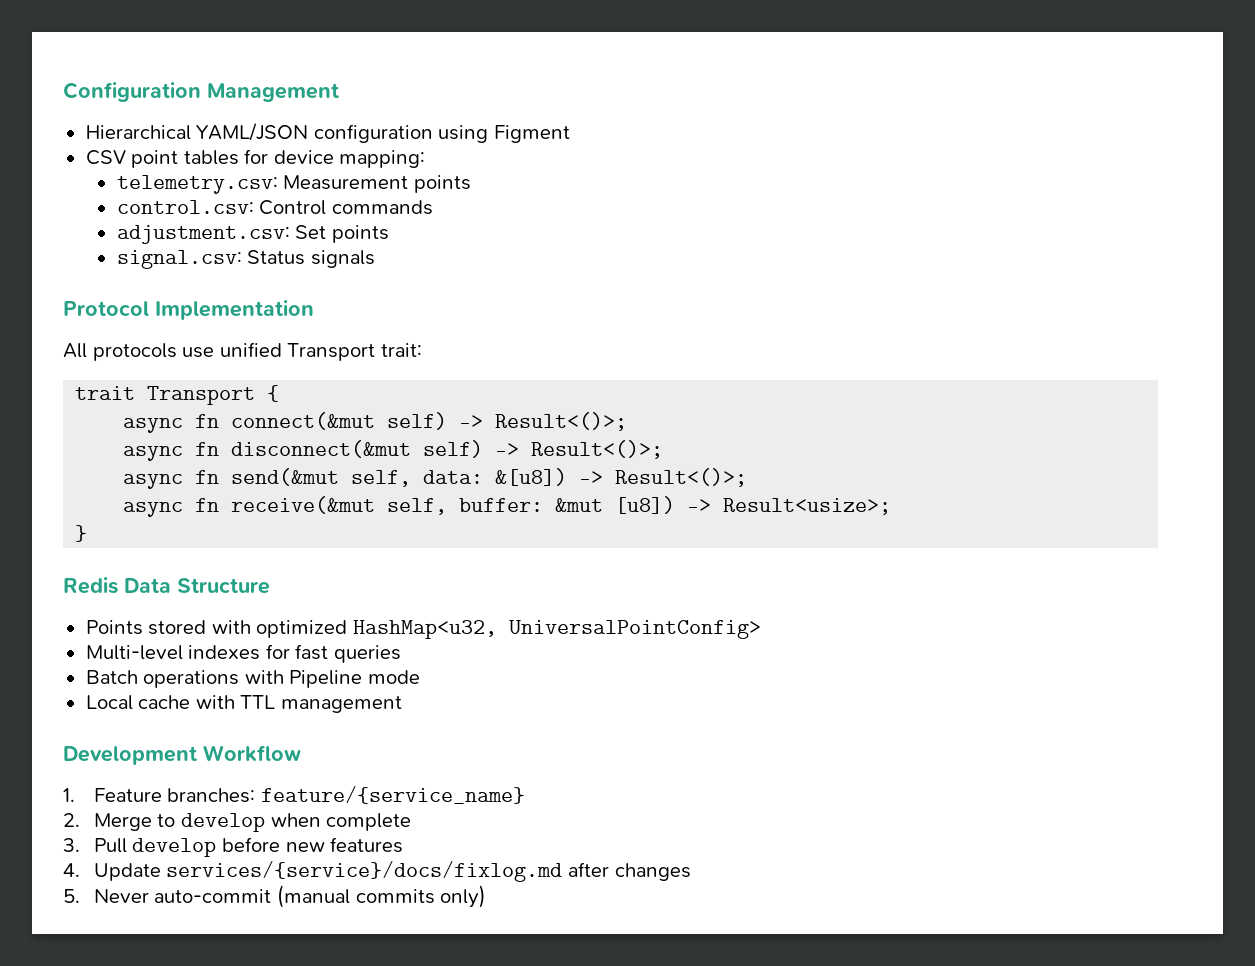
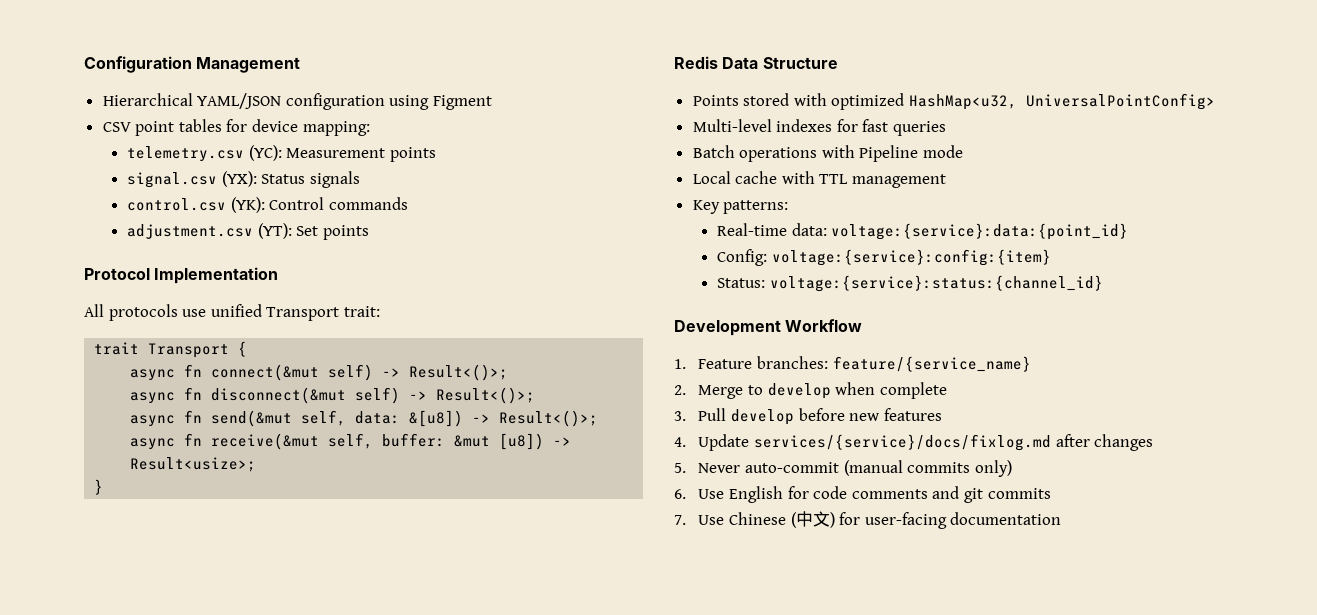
- telemetry.csv: Measurement points
+ telemetry.csv (YC): Measurement points
- control.csv: Control commands
+ signal.csv (YX): Status signals
+ control.csv (YK): Control commands
- adjustment.csv: Set points
+ adjustment.csv (YT): Set points
- signal.csv: Status signals
+ Key patterns:
+ Real-time data: voltage:{service}:data:{point_id}
+ Config: voltage:{service}:config:{item}
+ Status: voltage:{service}:status:{channel_id}
+ 6. Use English for code comments and git commits
+ 7. Use Chinese (中文) for user-facing documentation

